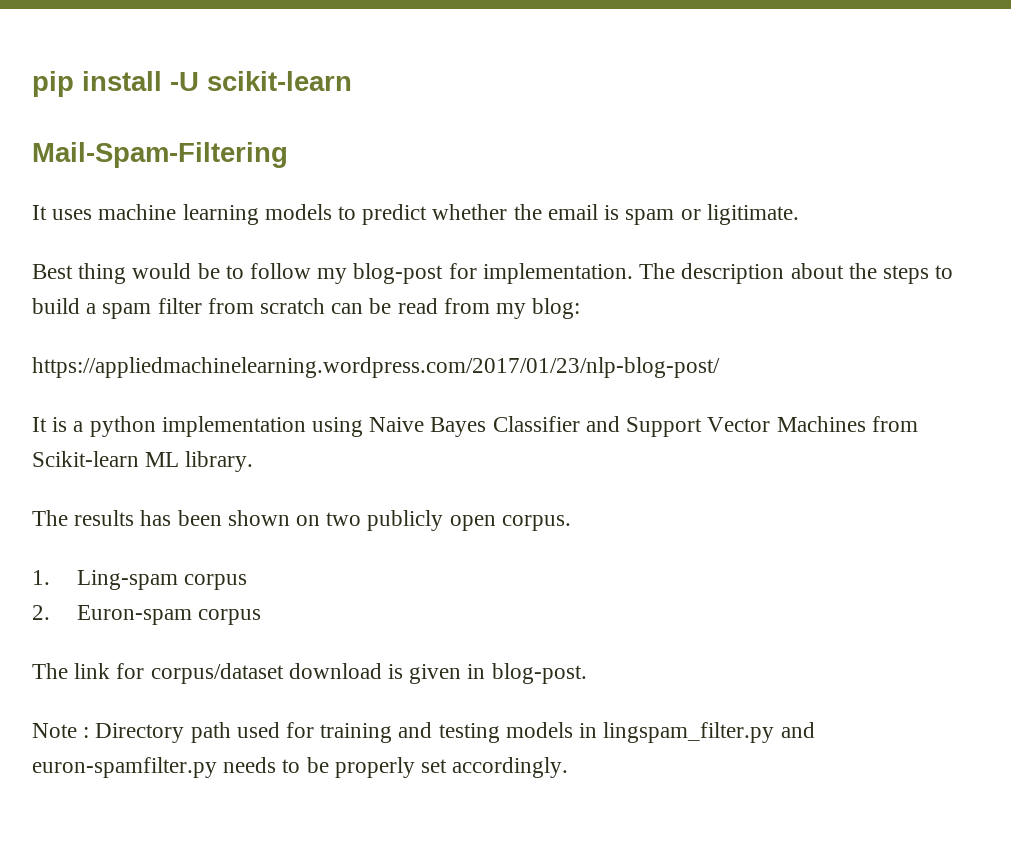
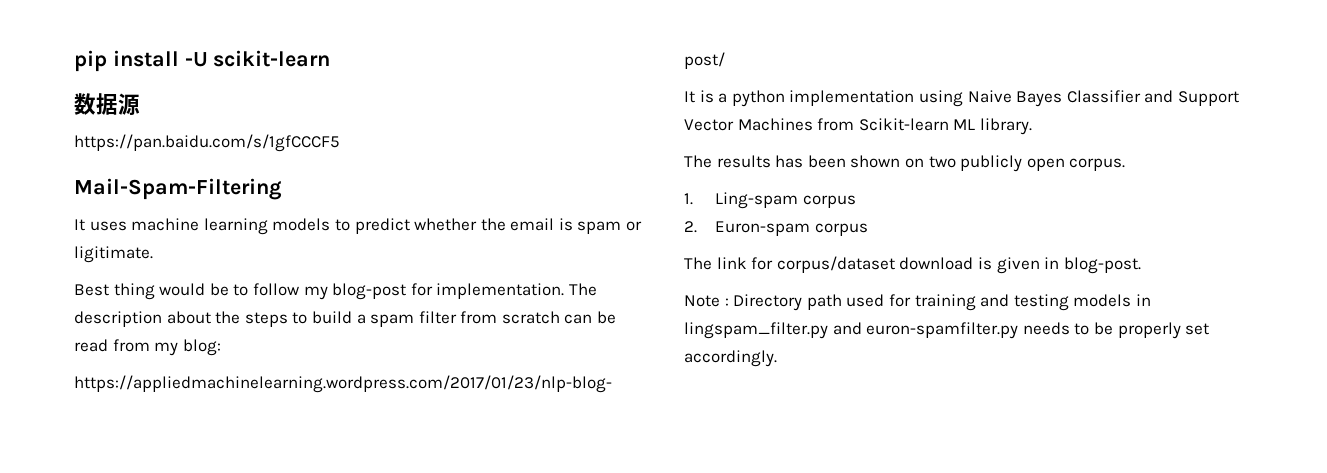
+ 数据源
+ https://pan.baidu.com/s/1gfCCCF5

